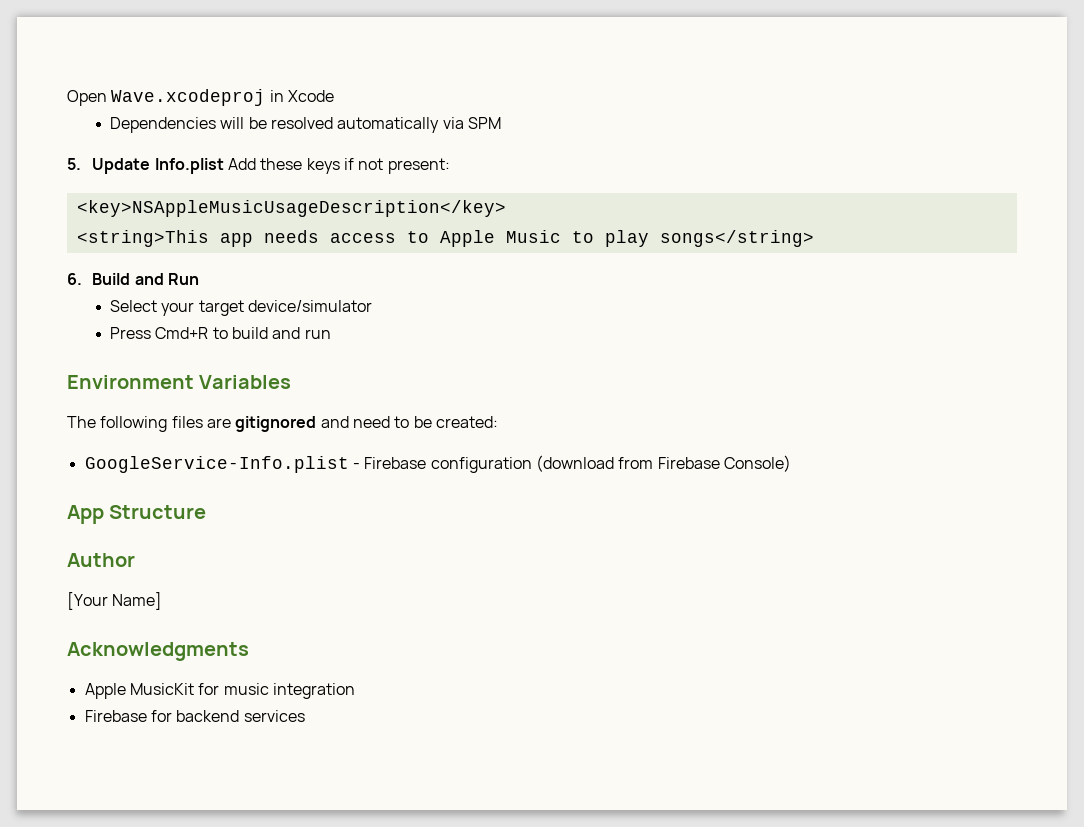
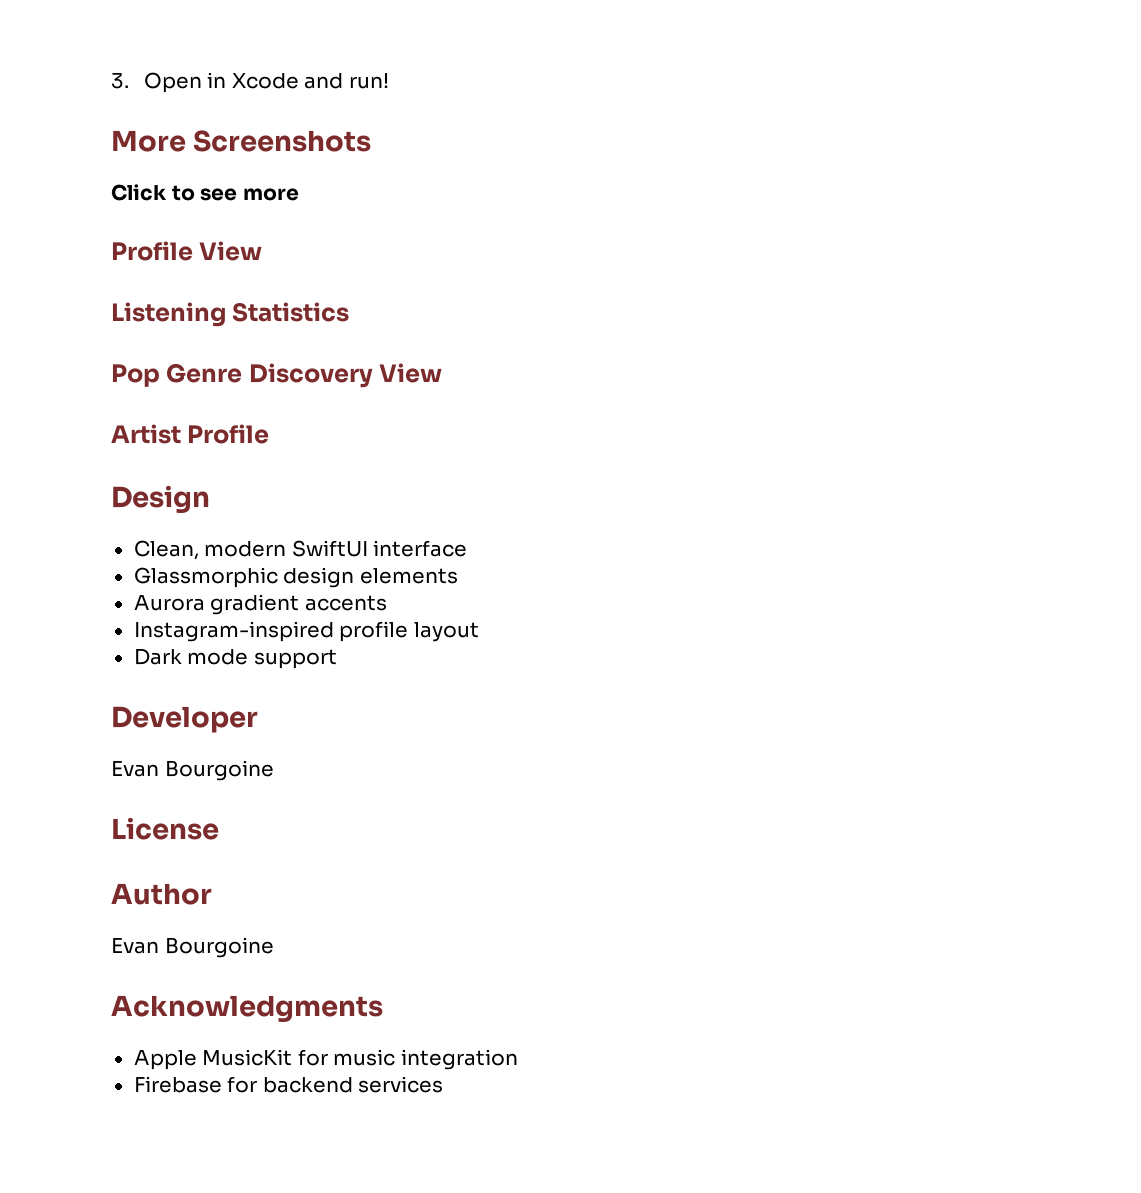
- Open Wave.xcodeproj in Xcode
- Dependencies will be resolved automatically via SPM
- 5. Update Info.plist Add these keys if not present:
- <key>NSAppleMusicUsageDescription</key>
- <string>This app needs access to Apple Music to play songs</string>
- 6. Build and Run
- Select your target device/simulator
- Press Cmd+R to build and run
- Environment Variables
- The following files are gitignored and need to be created:
- GoogleService-Info.plist - Firebase configuration (download from Firebase Console)
- App Structure
+ 3. Open in Xcode and run!
+ More Screenshots
+ Click to see more
+ Profile View
+ Listening Statistics
+ Pop Genre Discovery View
+ Artist Profile
+ Design
+ Clean, modern SwiftUI interface
+ Glassmorphic design elements
+ Aurora gradient accents
+ Instagram-inspired profile layout
+ Dark mode support
+ Developer
+ Evan Bourgoine
+ License
  Author
- [Your Name]
+ Evan Bourgoine

